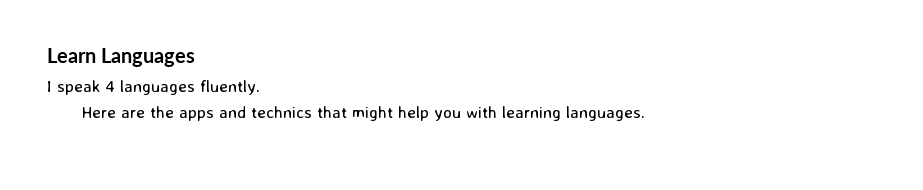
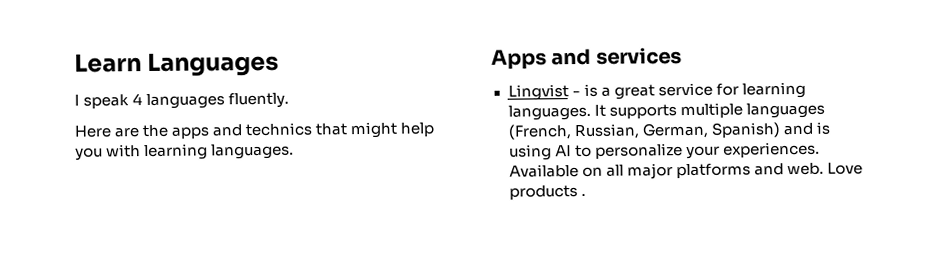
+ Apps and services
+ Lingvist - is a great service for learning languages. It supports multiple languages (French, Russian, German, Spanish) and is using AI to personalize your experiences. Available on all major platforms and web. Love products .

